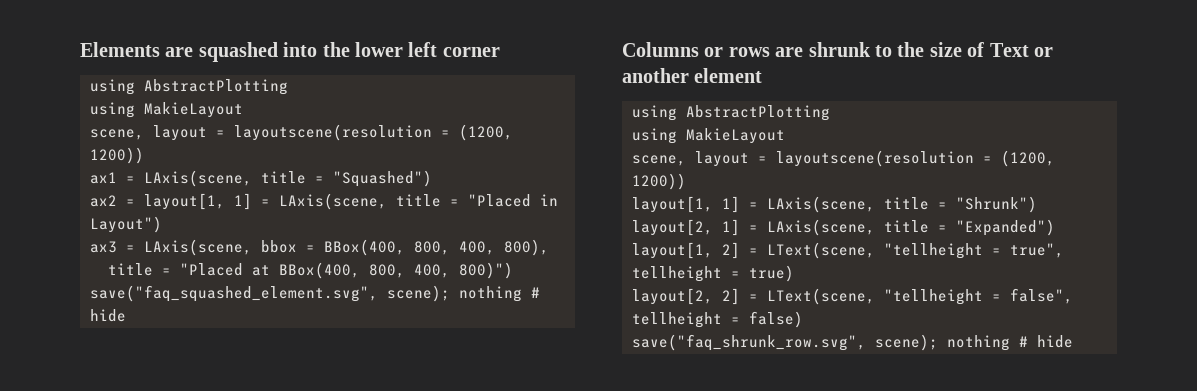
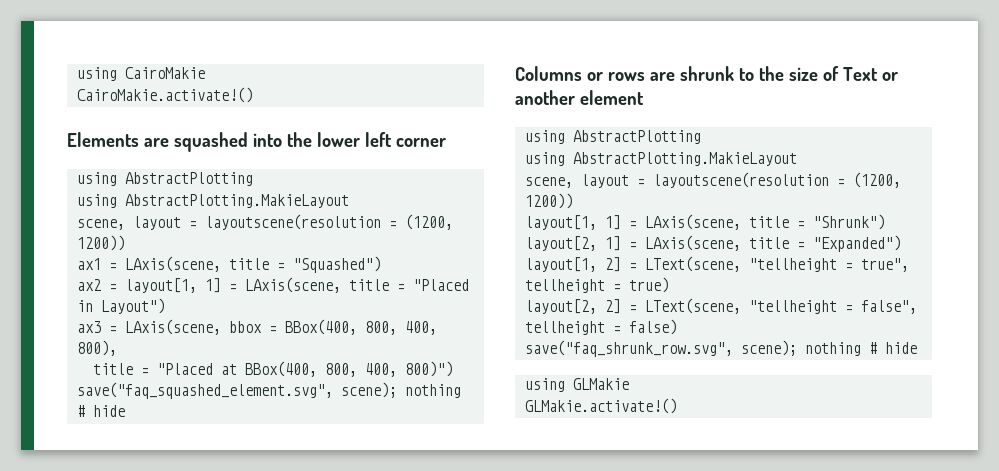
+ using CairoMakie
+ CairoMakie.activate!()
  Elements are squashed into the lower left corner
  using AbstractPlotting
- using MakieLayout
+ using AbstractPlotting.MakieLayout
  Columns or rows are shrunk to the size of Text or another element
  using AbstractPlotting
- using MakieLayout
+ using AbstractPlotting.MakieLayout
+ using GLMakie
+ GLMakie.activate!()

